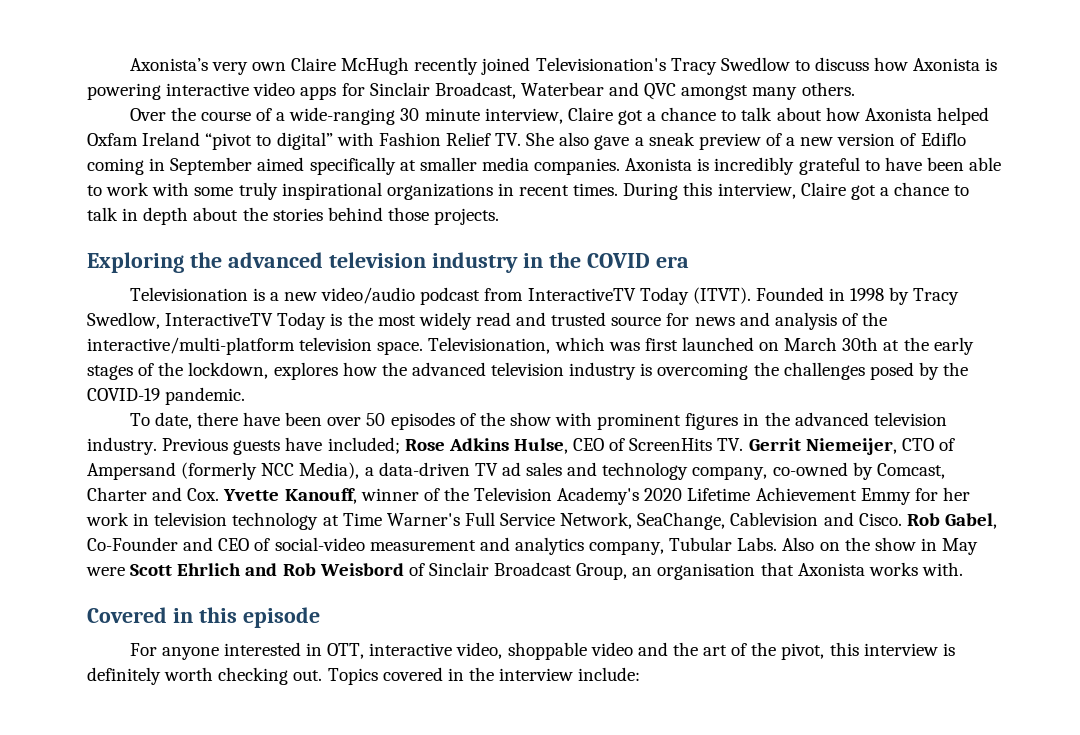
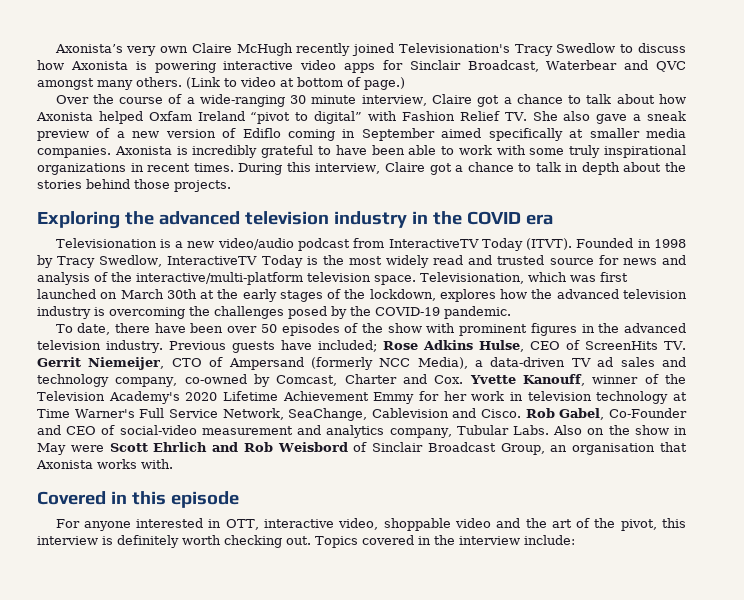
+ (Link to video at bottom of page.)

